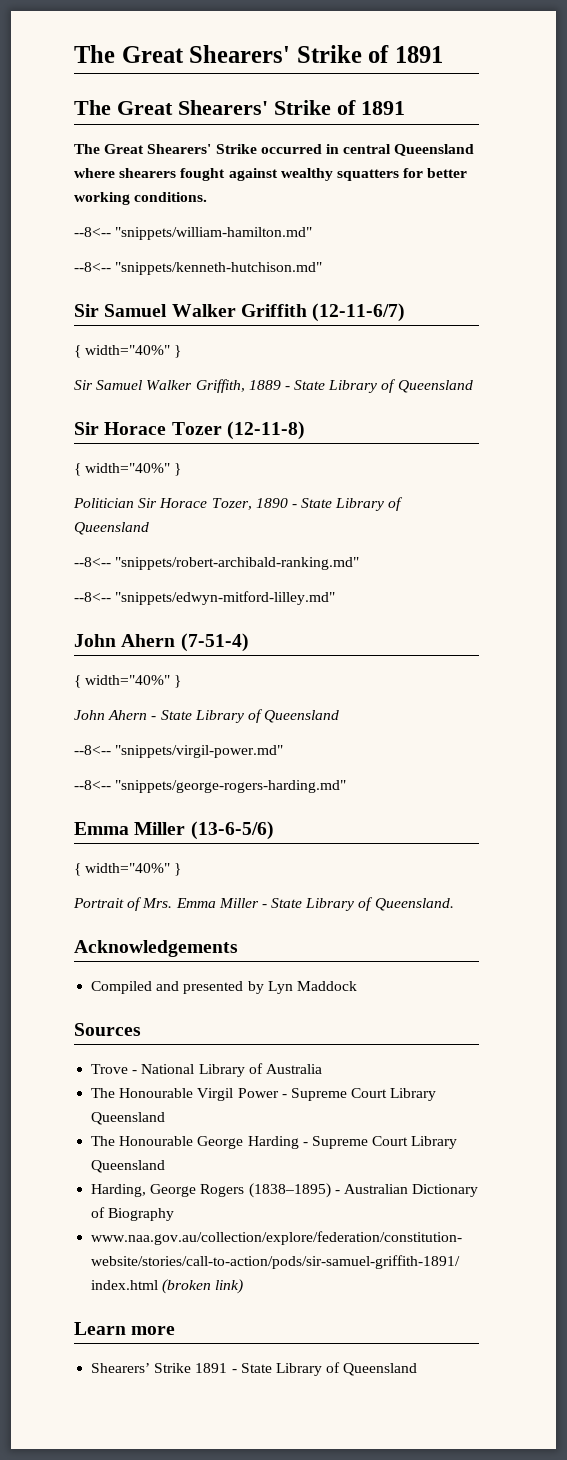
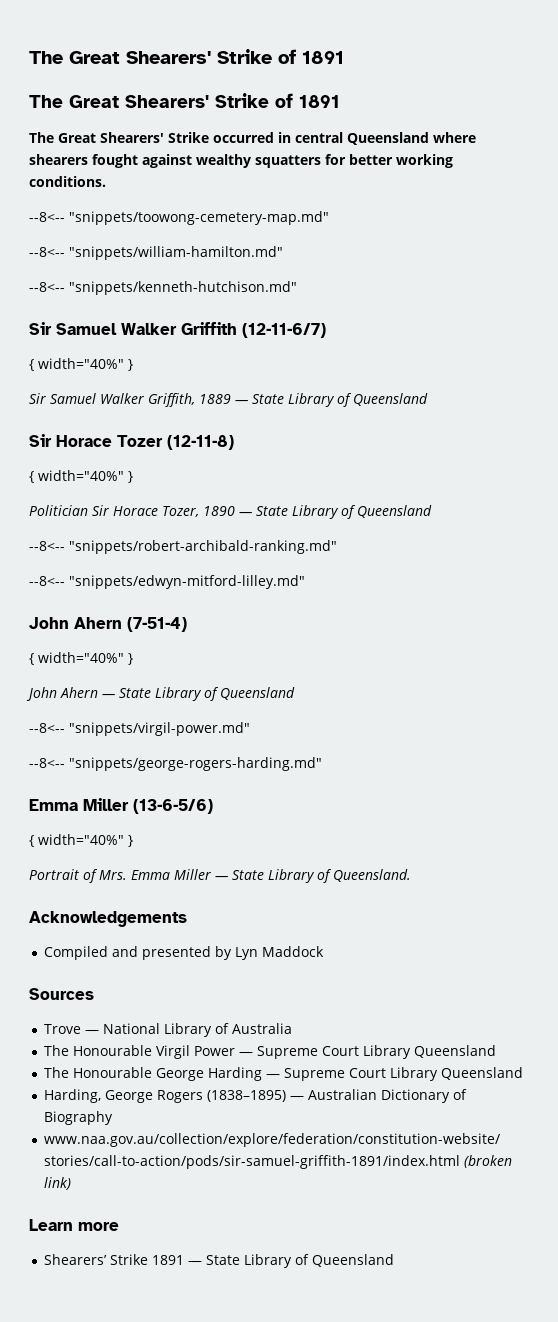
+ --8<-- "snippets/toowong-cemetery-map.md"
- Sir Samuel Walker Griffith, 1889 - State Library of Queensland
+ Sir Samuel Walker Griffith, 1889 — State Library of Queensland
- Politician Sir Horace Tozer, 1890 - State Library of Queensland
+ Politician Sir Horace Tozer, 1890 — State Library of Queensland
- John Ahern - State Library of Queensland
+ John Ahern — State Library of Queensland
- Portrait of Mrs. Emma Miller - State Library of Queensland.
+ Portrait of Mrs. Emma Miller — State Library of Queensland.
- Trove - National Library of Australia
+ Trove — National Library of Australia
- The Honourable Virgil Power - Supreme Court Library Queensland
+ The Honourable Virgil Power — Supreme Court Library Queensland
- The Honourable George Harding - Supreme Court Library Queensland
+ The Honourable George Harding — Supreme Court Library Queensland
- Harding, George Rogers (1838–1895) - Australian Dictionary of Biography
+ Harding, George Rogers (1838–1895) — Australian Dictionary of Biography
- Shearers’ Strike 1891 - State Library of Queensland
+ Shearers’ Strike 1891 — State Library of Queensland

